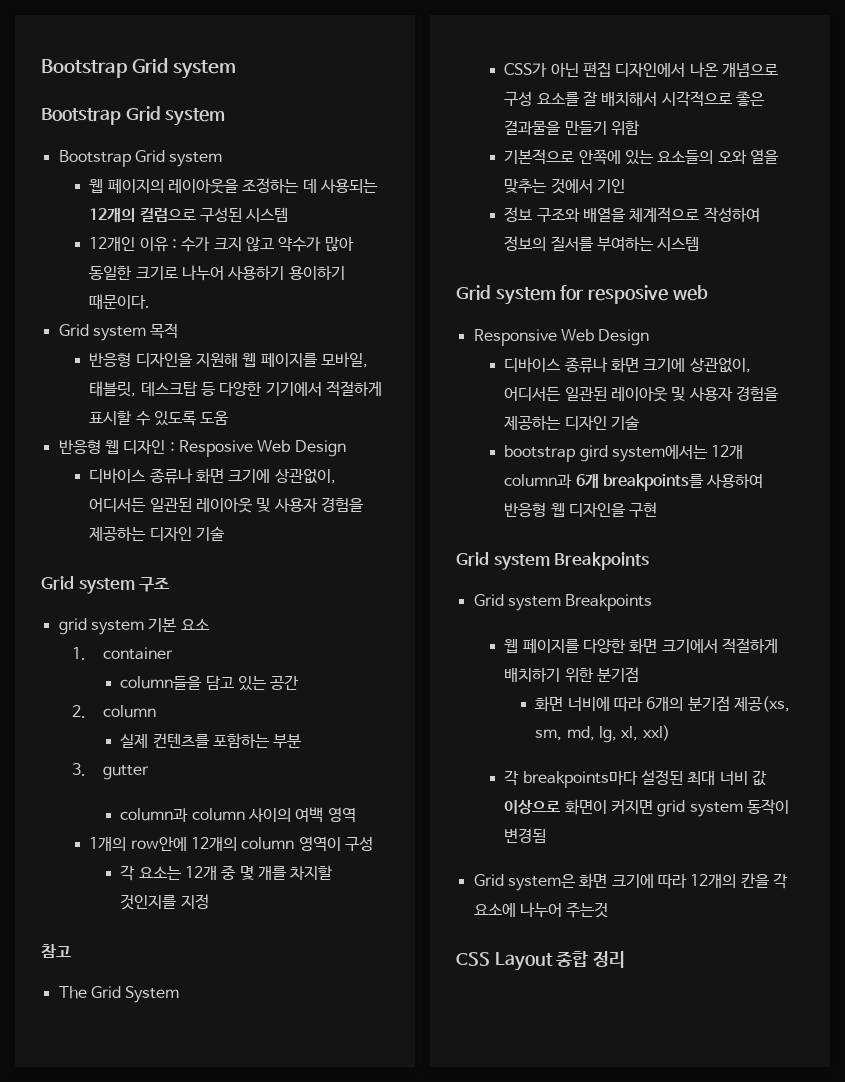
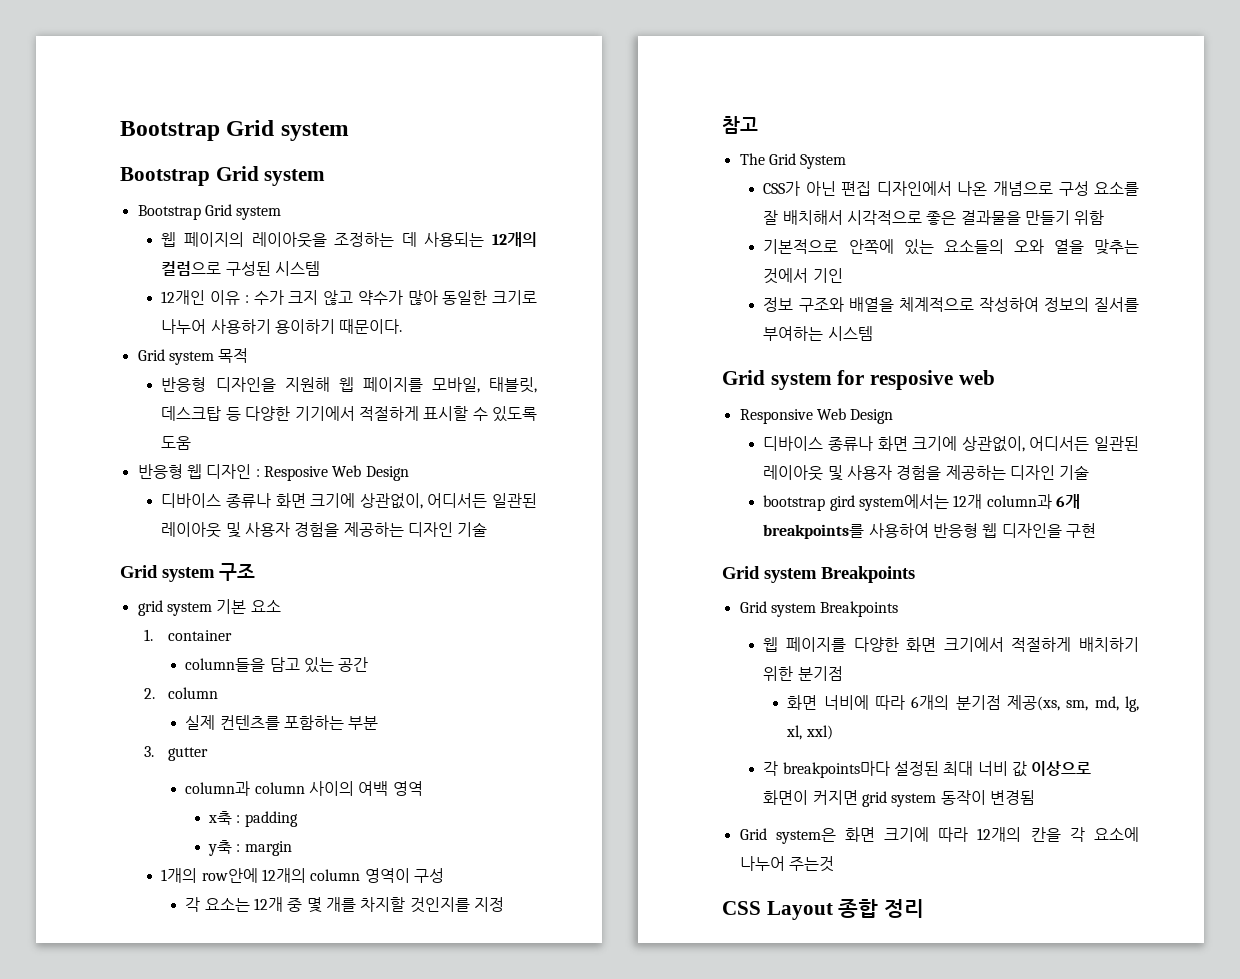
+ x축 : padding
+ y축 : margin

